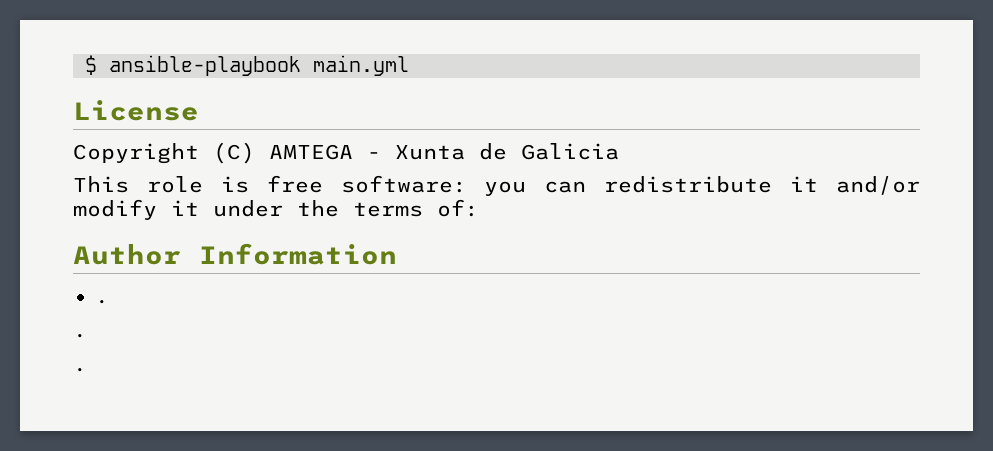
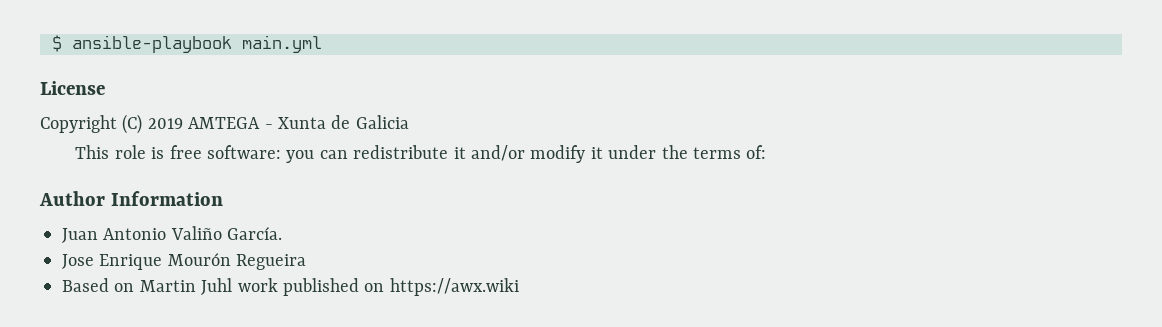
- Copyright (C) AMTEGA - Xunta de Galicia
+ Copyright (C) 2019 AMTEGA - Xunta de Galicia
  Author Information
- .
- .
- .
+ Juan Antonio Valiño García.
+ Jose Enrique Mourón Regueira
+ Based on Martin Juhl work published on https://awx.wiki

